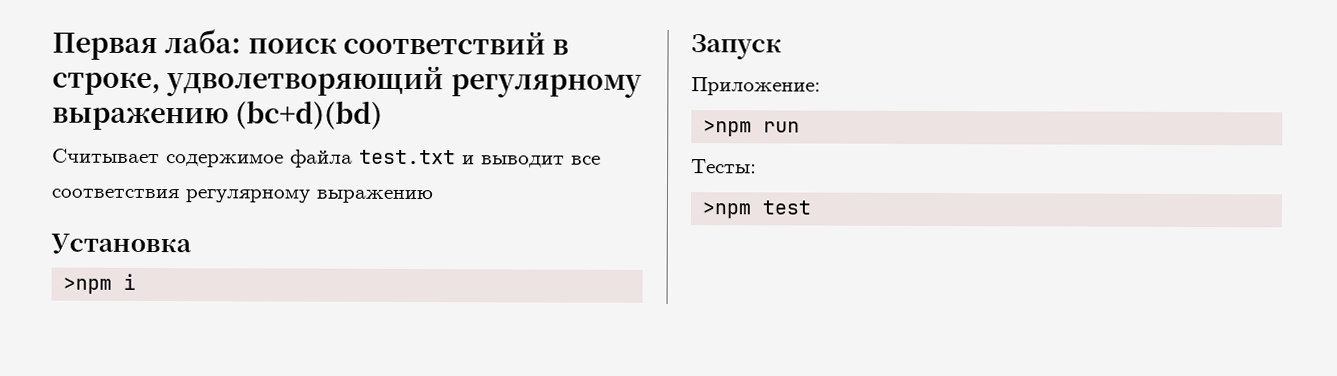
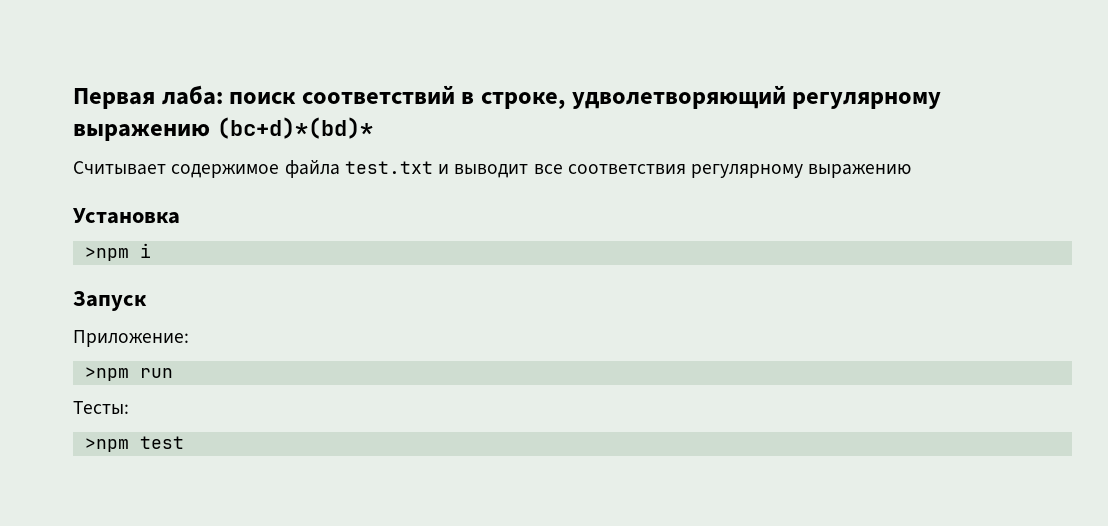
- Первая лаба: поиск соответствий в строке, удволетворяющий регулярному выражению (bc+d)(bd)
+ Первая лаба: поиск соответствий в строке, удволетворяющий регулярному выражению (bc+d)*(bd)*

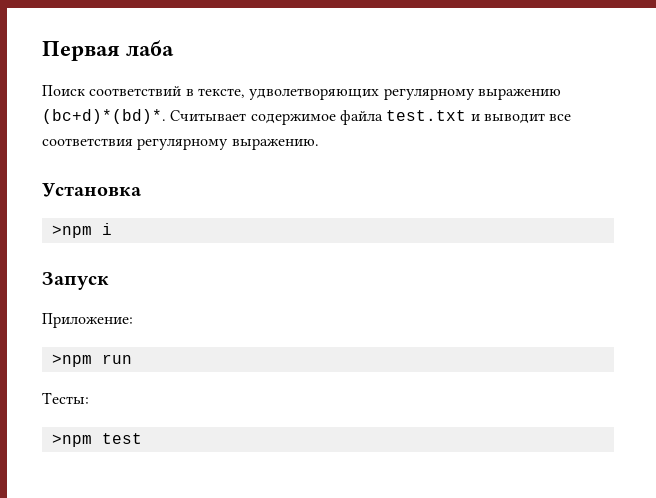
- Первая лаба: поиск соответствий в строке, удволетворяющий регулярному выражению (bc+d)*(bd)*
- Считывает содержимое файла test.txt и выводит все соответствия регулярному выражению
+ Первая лаба
+ Поиск соответствий в тексте, удволетворяющих регулярному выражению (bc+d)*(bd)*. Считывает содержимое файла test.txt и выводит все соответствия регулярному выражению.

